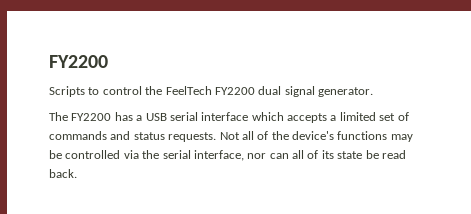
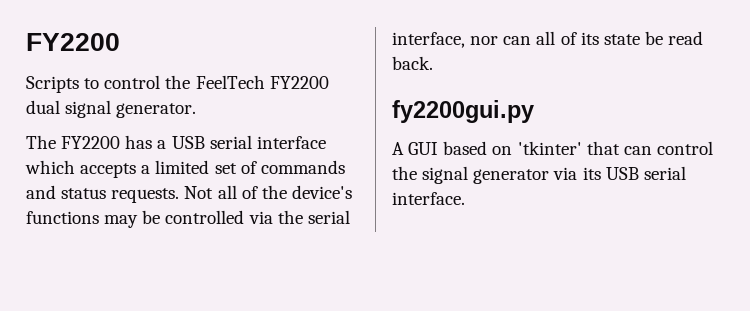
+ fy2200gui.py
+ A GUI based on 'tkinter' that can control the signal generator via its USB serial interface.

